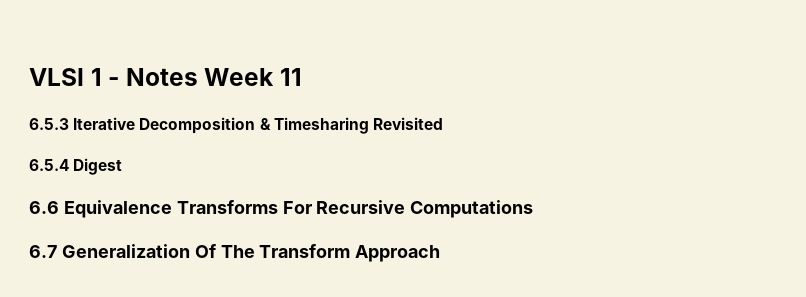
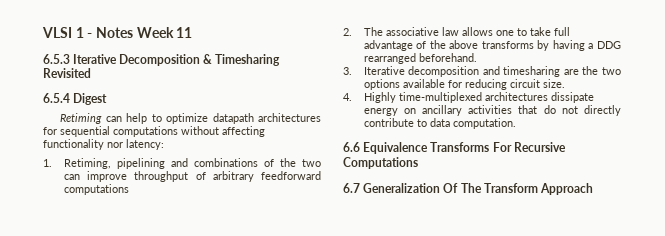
+ Retiming can help to optimize datapath architectures for sequential computations without affecting functionality nor latency:
+ 1. Retiming, pipelining and combinations of the two can improve throughput of arbitrary feedforward computations
+ 2. The associative law allows one to take full advantage of the above transforms by having a DDG rearranged beforehand.
+ 3. Iterative decomposition and timesharing are the two options available for reducing circuit size.
+ 4. Highly time-multiplexed architectures dissipate energy on ancillary activities that do not directly contribute to data computation.

